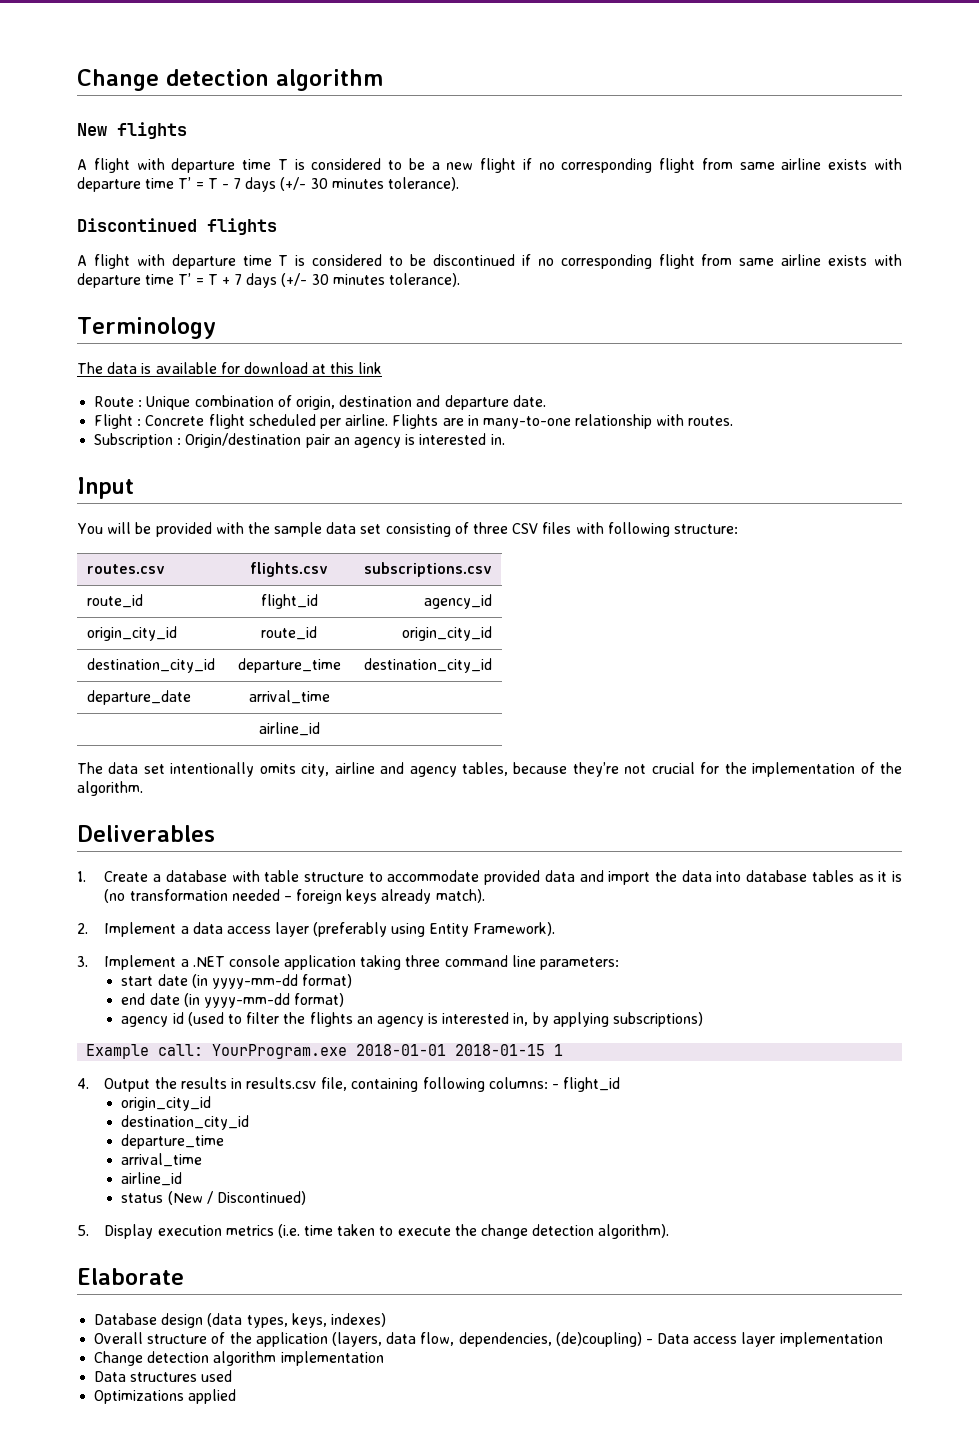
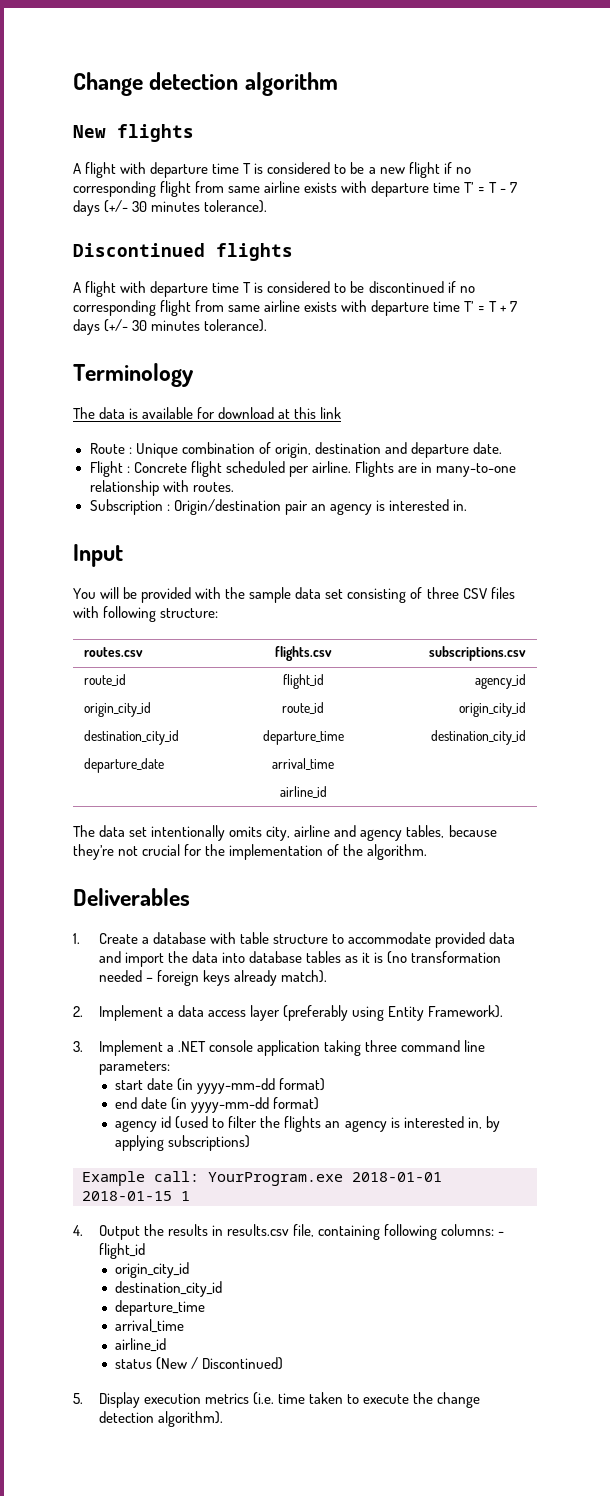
- Elaborate
- Database design (data types, keys, indexes)
- Overall structure of the application (layers, data flow, dependencies, (de)coupling) - Data access layer implementation
- Change detection algorithm implementation
- Data structures used
- Optimizations applied

